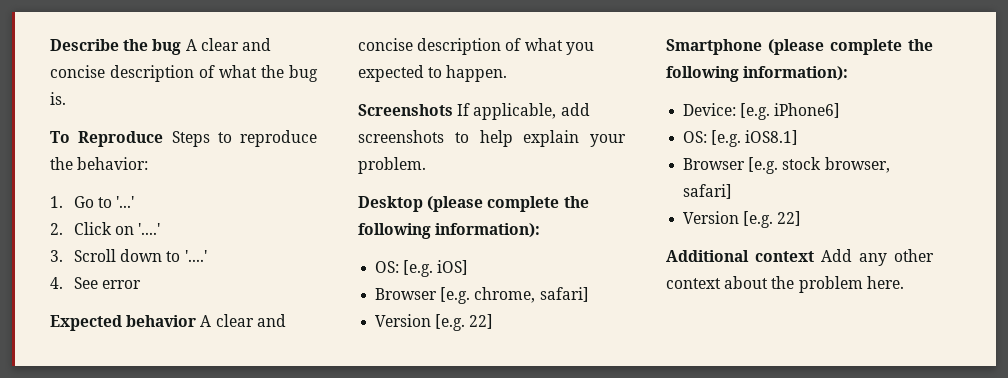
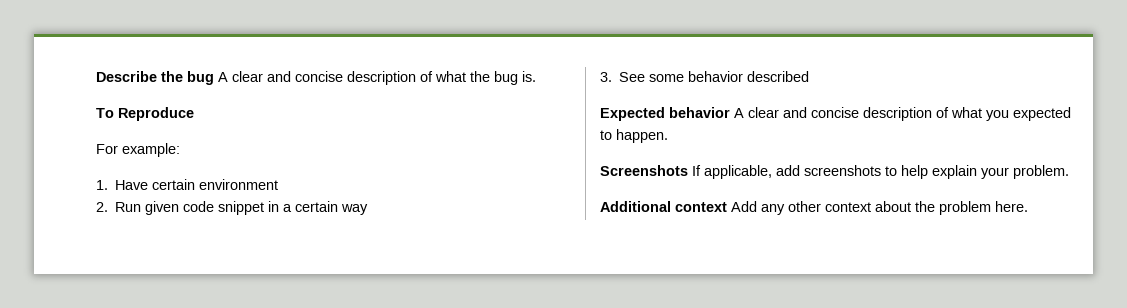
- To Reproduce Steps to reproduce the behavior:
- 1. Go to '...'
- 2. Click on '....'
- 3. Scroll down to '....'
- 4. See error
+ To Reproduce
+ For example:
+ 1. Have certain environment
+ 2. Run given code snippet in a certain way
+ 3. See some behavior described
- Desktop (please complete the following information):
- OS: [e.g. iOS]
- Browser [e.g. chrome, safari]
- Version [e.g. 22]
- Smartphone (please complete the following information):
- Device: [e.g. iPhone6]
- OS: [e.g. iOS8.1]
- Browser [e.g. stock browser, safari]
- Version [e.g. 22]

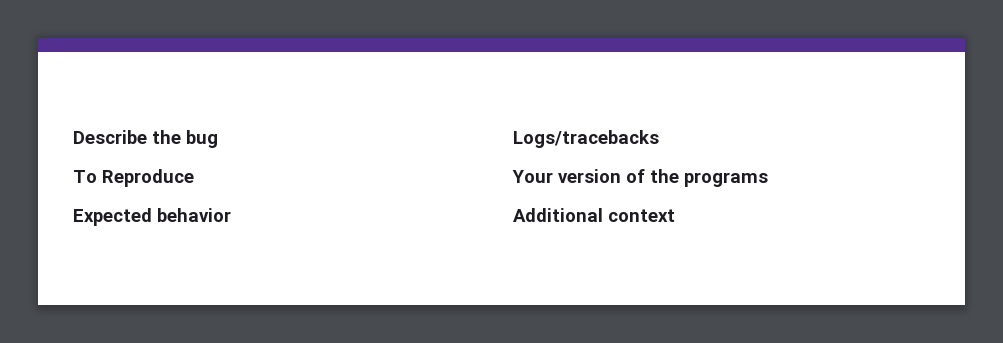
- Describe the bug A clear and concise description of what the bug is.
+ Describe the bug
  To Reproduce
- For example:
- 1. Have certain environment
- 2. Run given code snippet in a certain way
- 3. See some behavior described
- Expected behavior A clear and concise description of what you expected to happen.
- Screenshots If applicable, add screenshots to help explain your problem.
- Additional context Add any other context about the problem here.
+ Expected behavior
+ Logs/tracebacks
+ Your version of the programs
+ Additional context

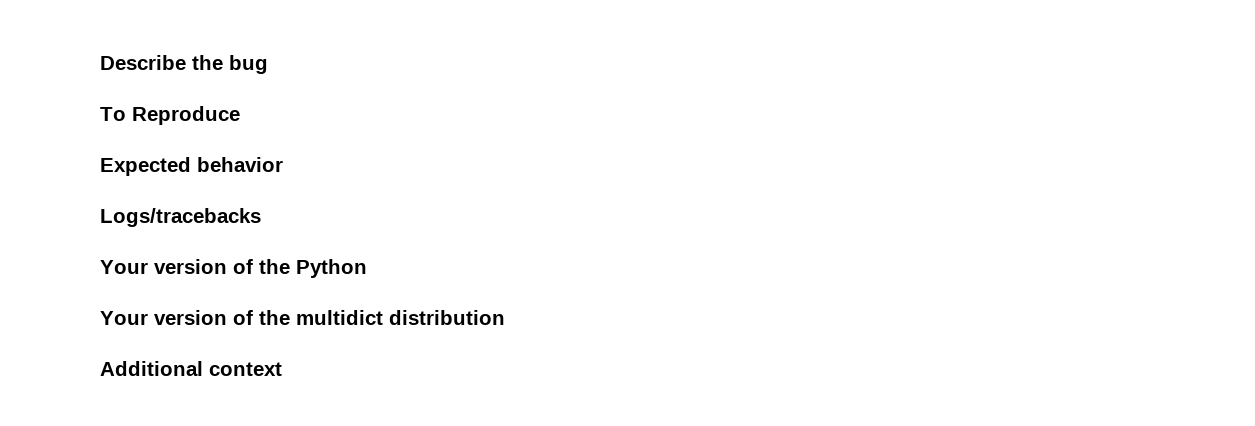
- Your version of the programs
+ Your version of the Python
+ Your version of the multidict distribution

